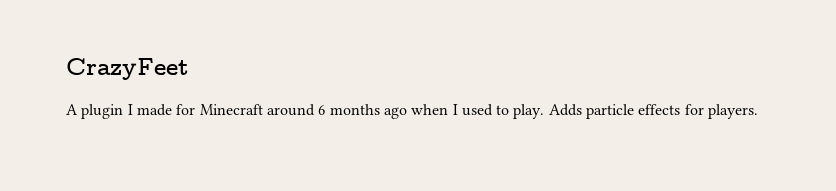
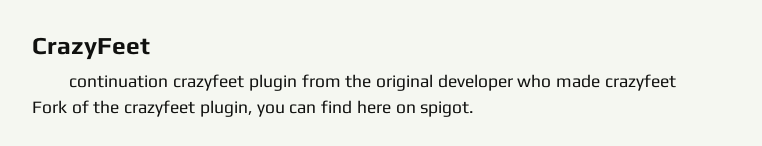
- A plugin I made for Minecraft around 6 months ago when I used to play. Adds particle effects for players.
+ continuation crazyfeet plugin from the original developer who made crazyfeet Fork of the crazyfeet plugin, you can find here on spigot.

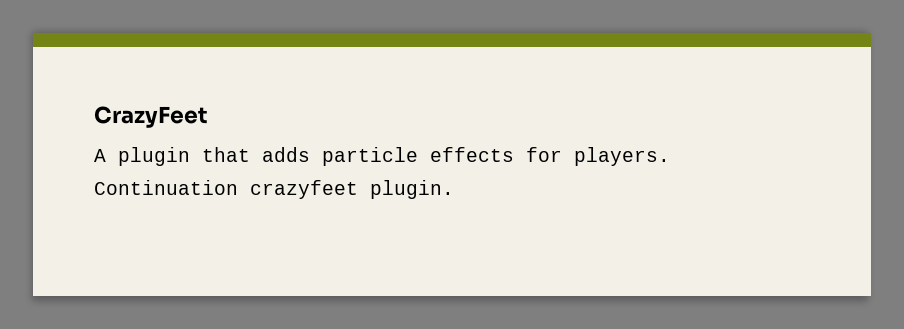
- continuation crazyfeet plugin from the original developer who made crazyfeet Fork of the crazyfeet plugin, you can find here on spigot.
+ A plugin that adds particle effects for players. Continuation crazyfeet plugin.

